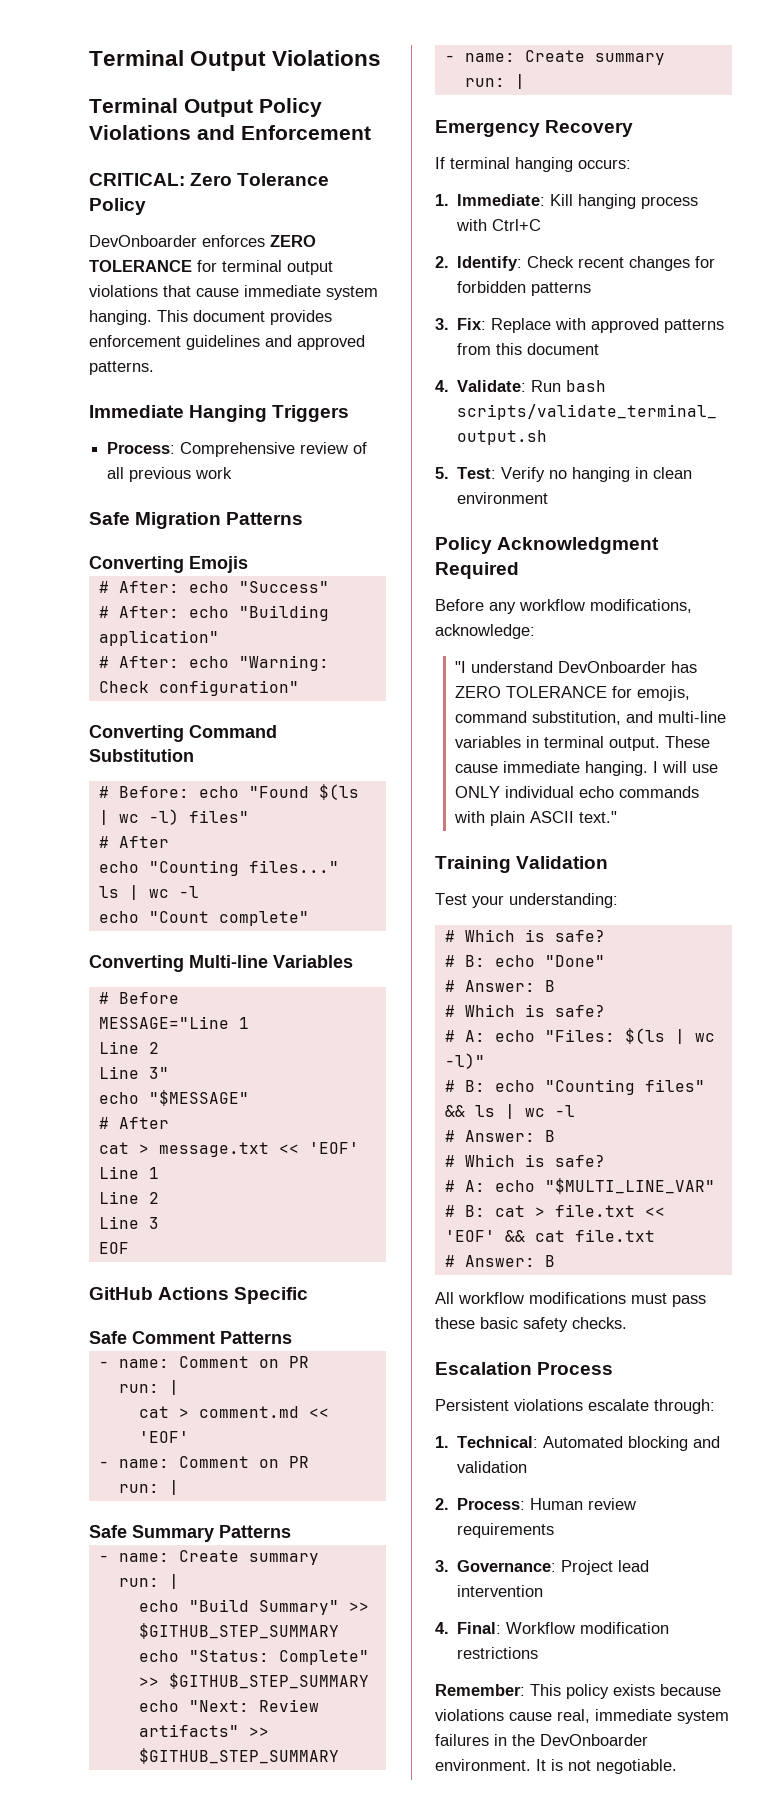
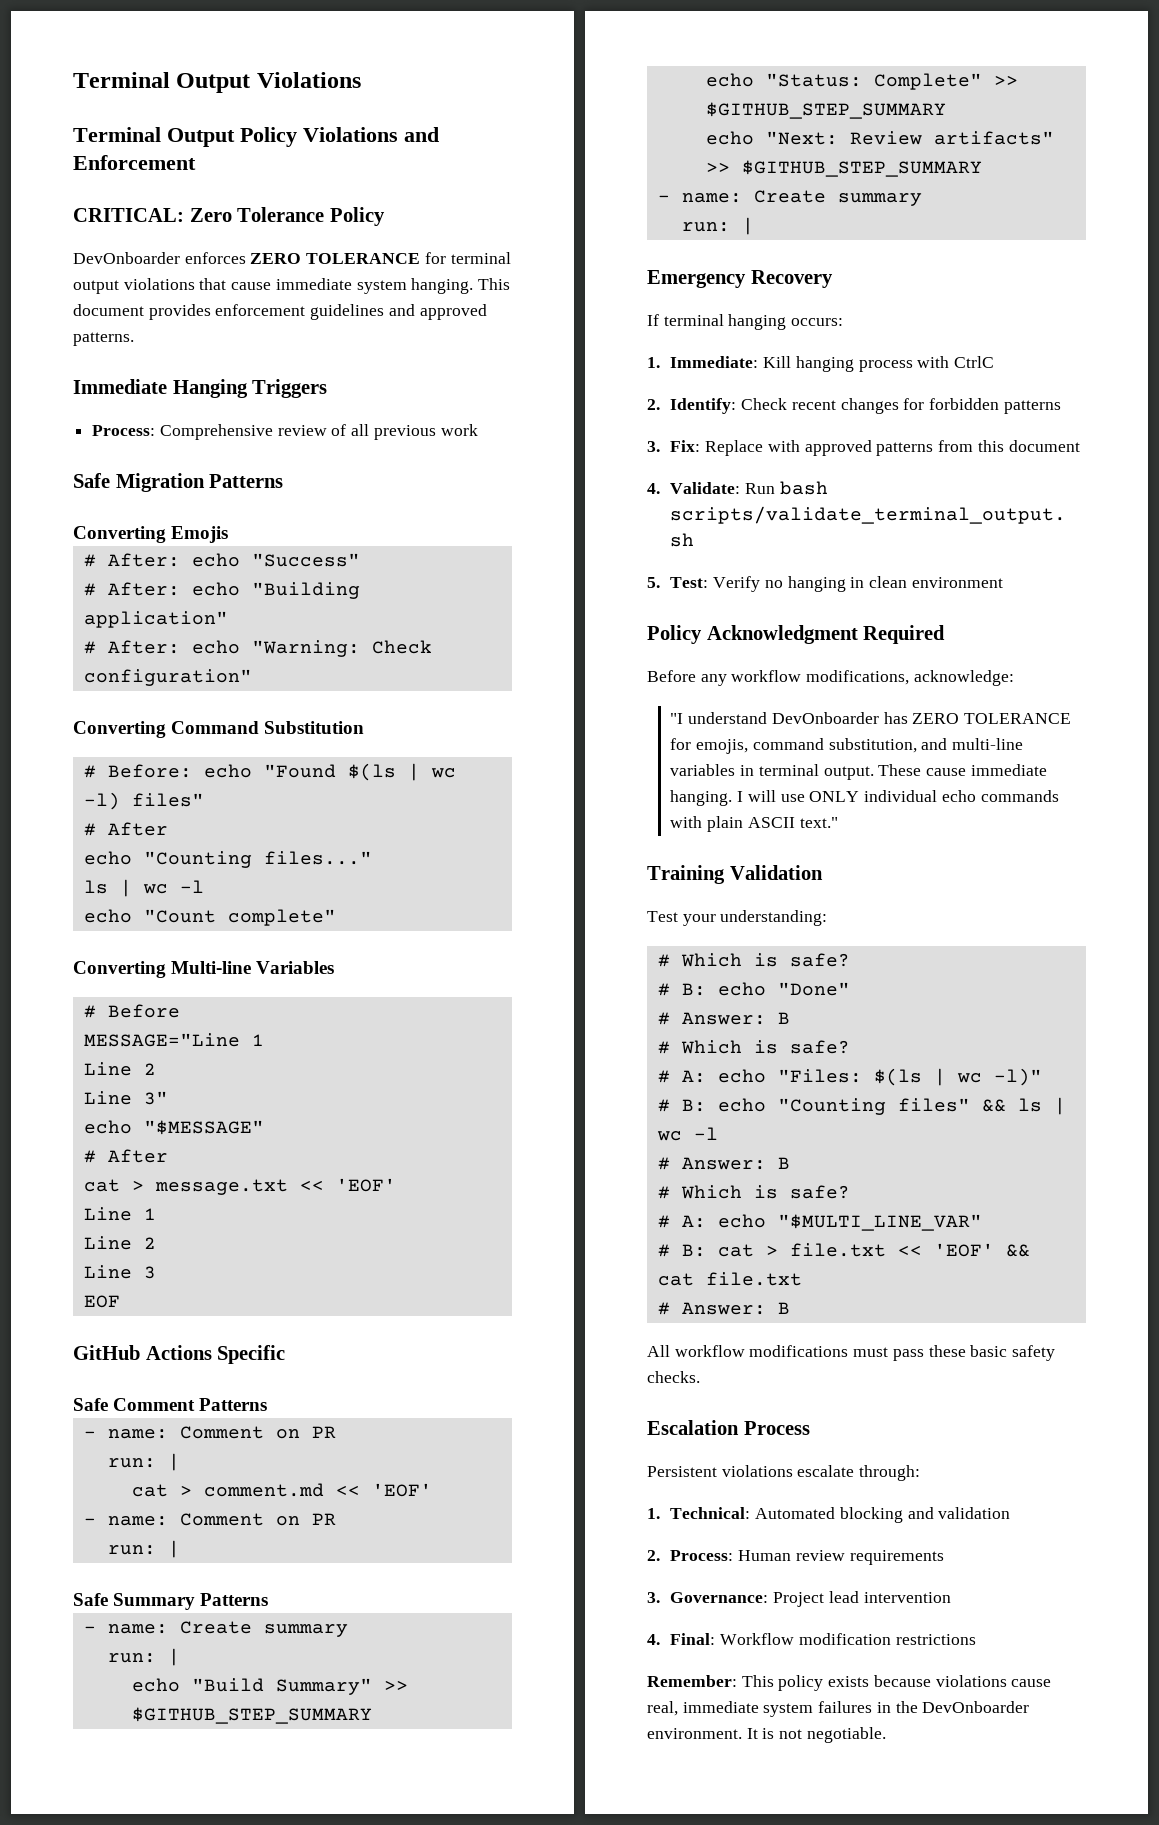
- 1. Immediate: Kill hanging process with Ctrl+C
+ 1. Immediate: Kill hanging process with CtrlC

